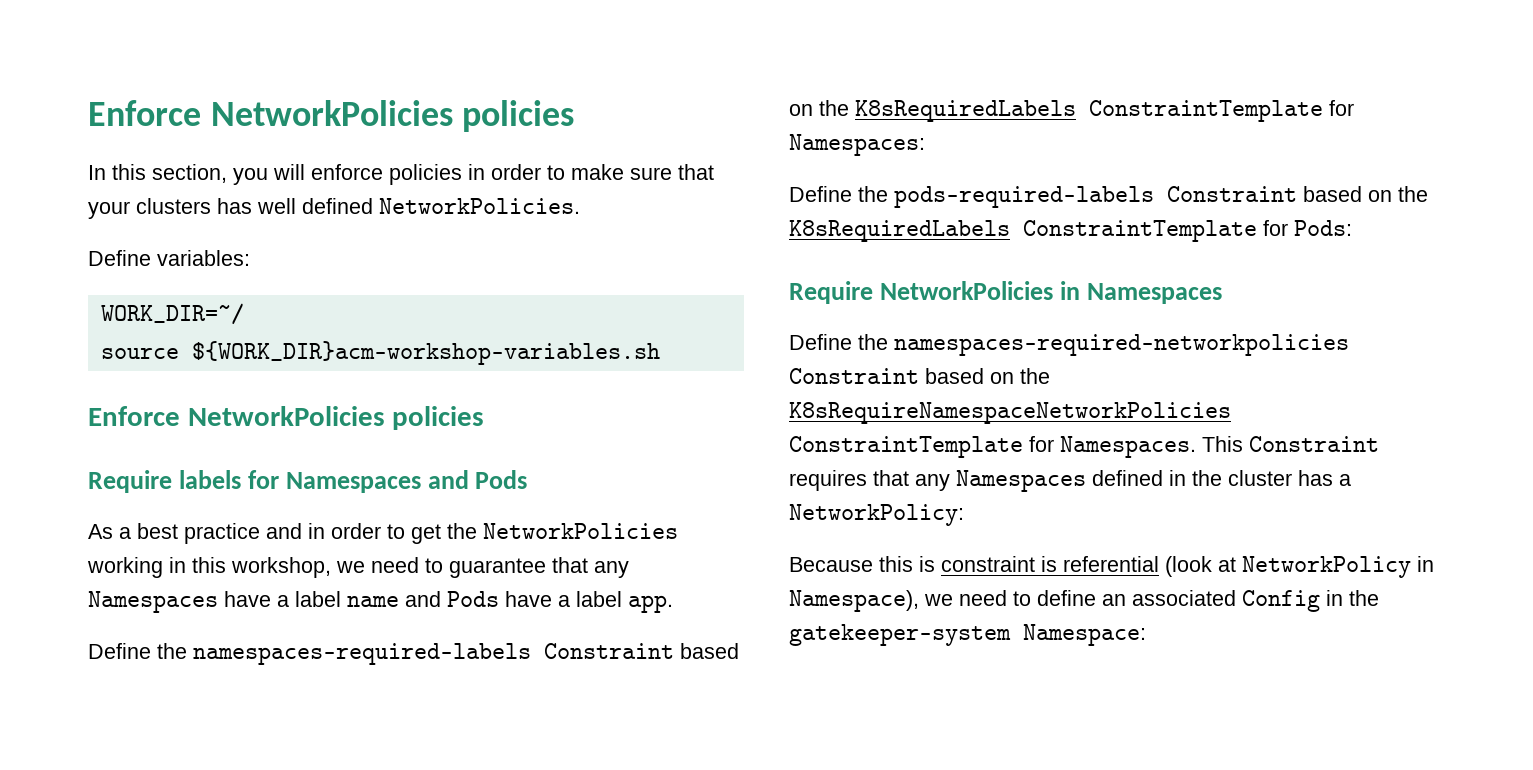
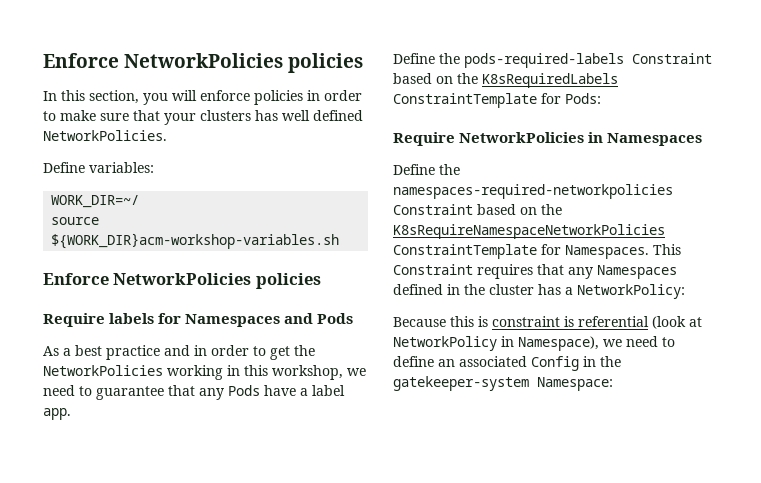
- As a best practice and in order to get the NetworkPolicies working in this workshop, we need to guarantee that any Namespaces have a label name and Pods have a label app.
+ As a best practice and in order to get the NetworkPolicies working in this workshop, we need to guarantee that any Pods have a label app.
- Define the namespaces-required-labels Constraint based on the K8sRequiredLabels ConstraintTemplate for Namespaces:

